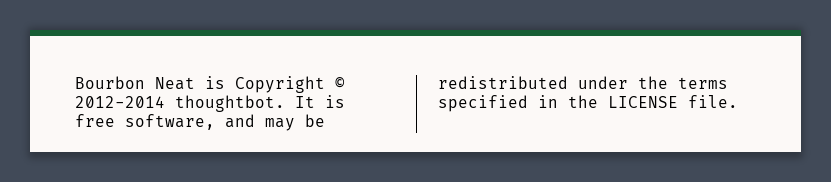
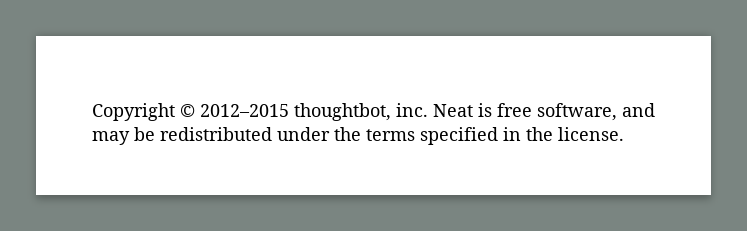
- Bourbon Neat is Copyright © 2012-2014 thoughtbot. It is free software, and may be redistributed under the terms specified in the LICENSE file.
+ Copyright © 2012–2015 thoughtbot, inc. Neat is free software, and may be redistributed under the terms specified in the license.

